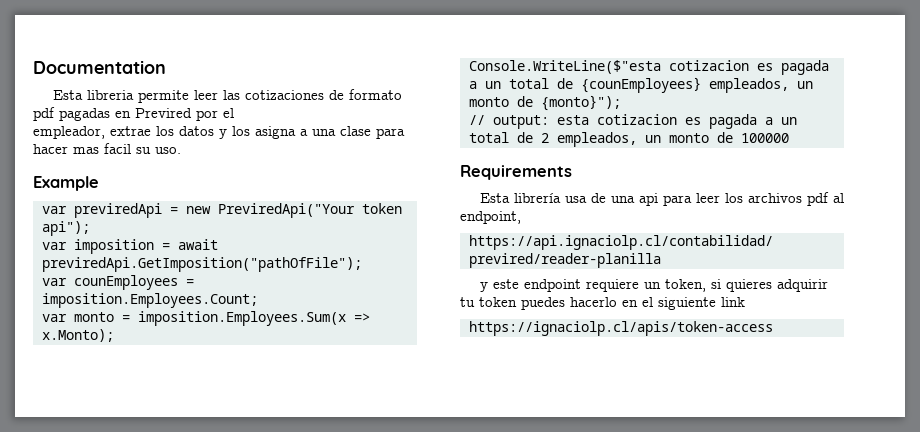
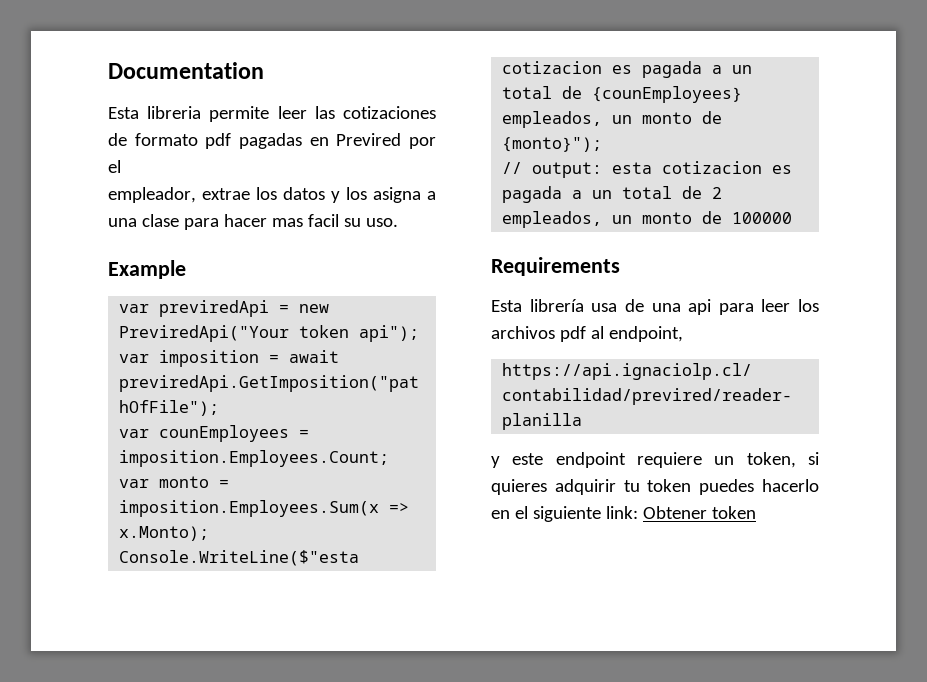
- y este endpoint requiere un token, si quieres adquirir tu token puedes hacerlo en el siguiente link
- https://ignaciolp.cl/apis/token-access
+ y este endpoint requiere un token, si quieres adquirir tu token puedes hacerlo en el siguiente link: Obtener token

